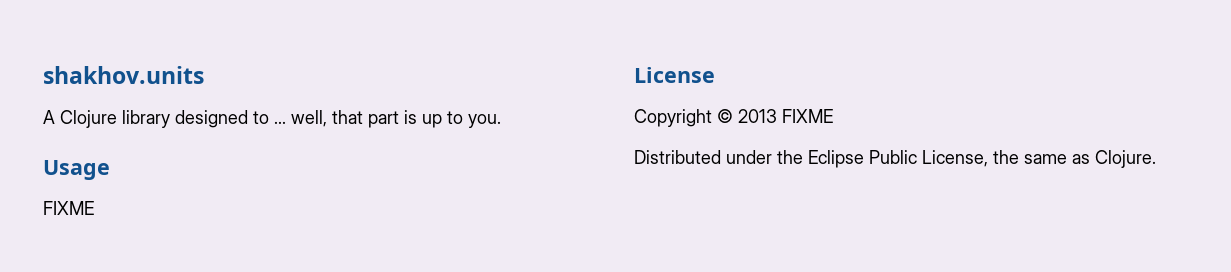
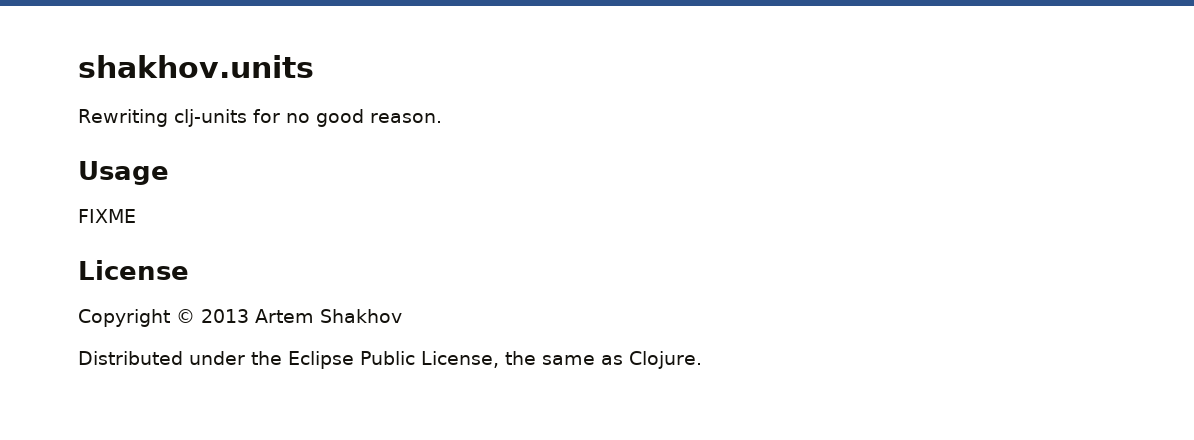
- A Clojure library designed to ... well, that part is up to you.
+ Rewriting clj-units for no good reason.
- Copyright © 2013 FIXME
+ Copyright © 2013 Artem Shakhov

